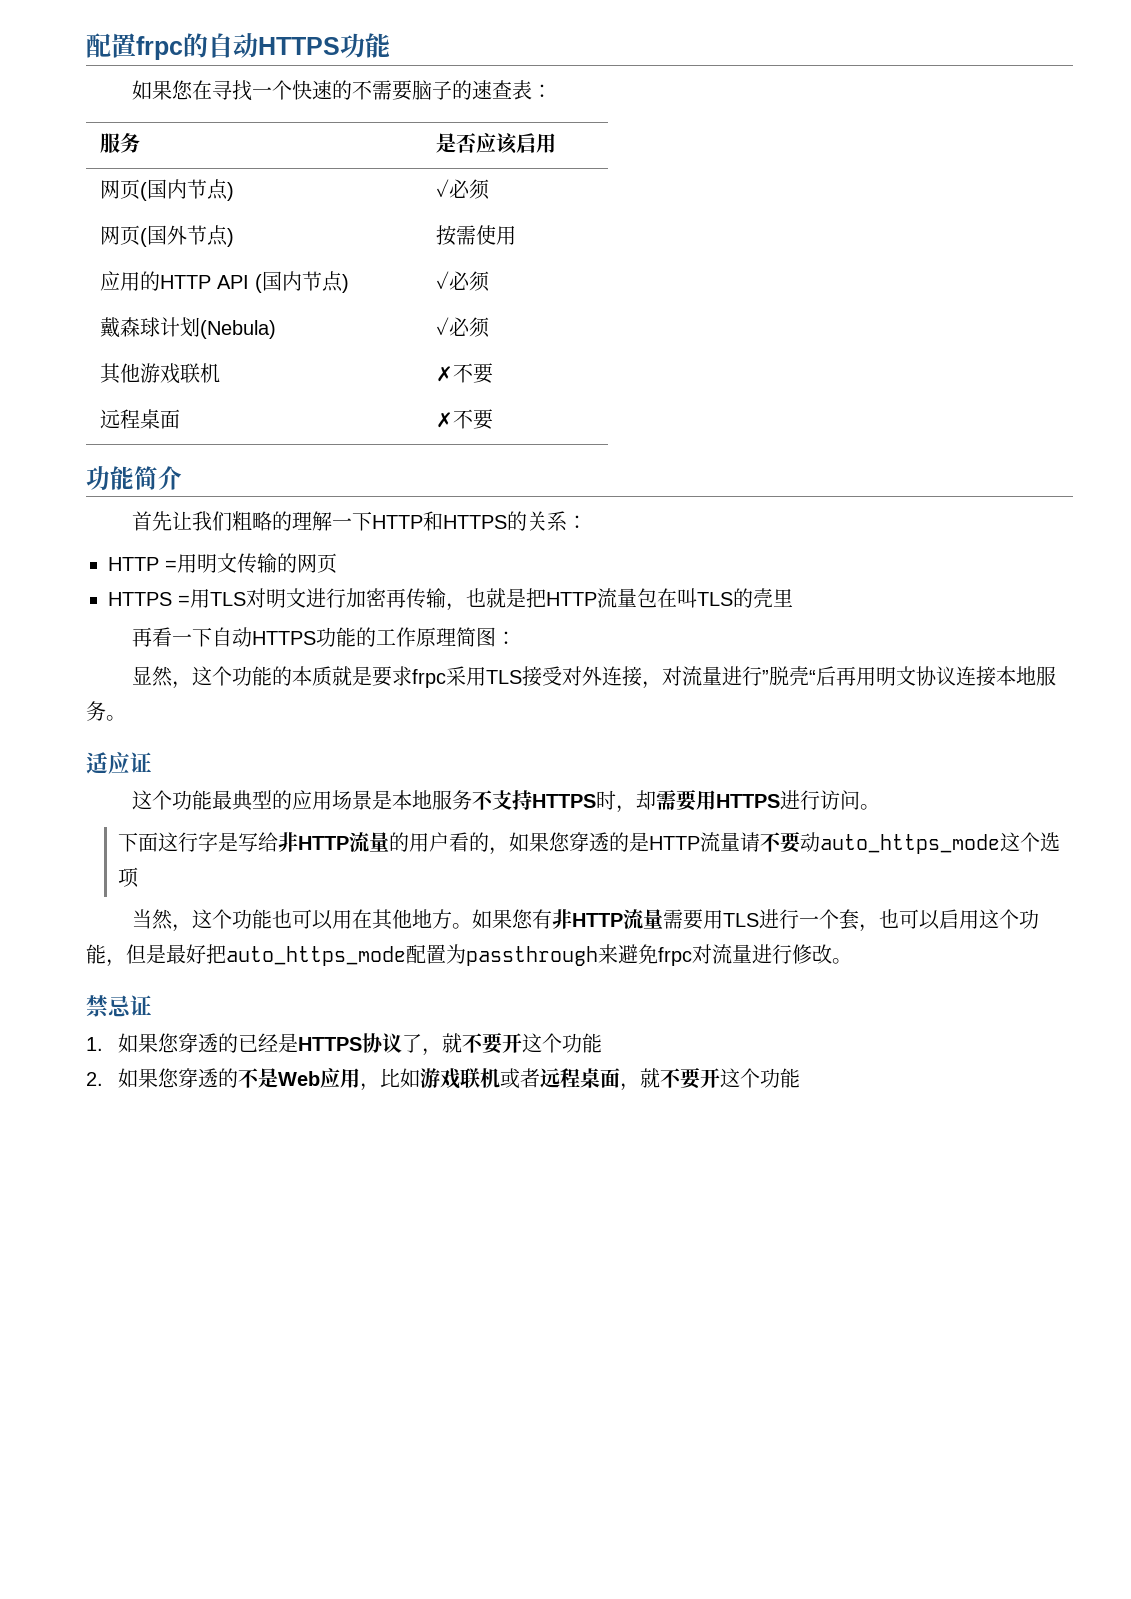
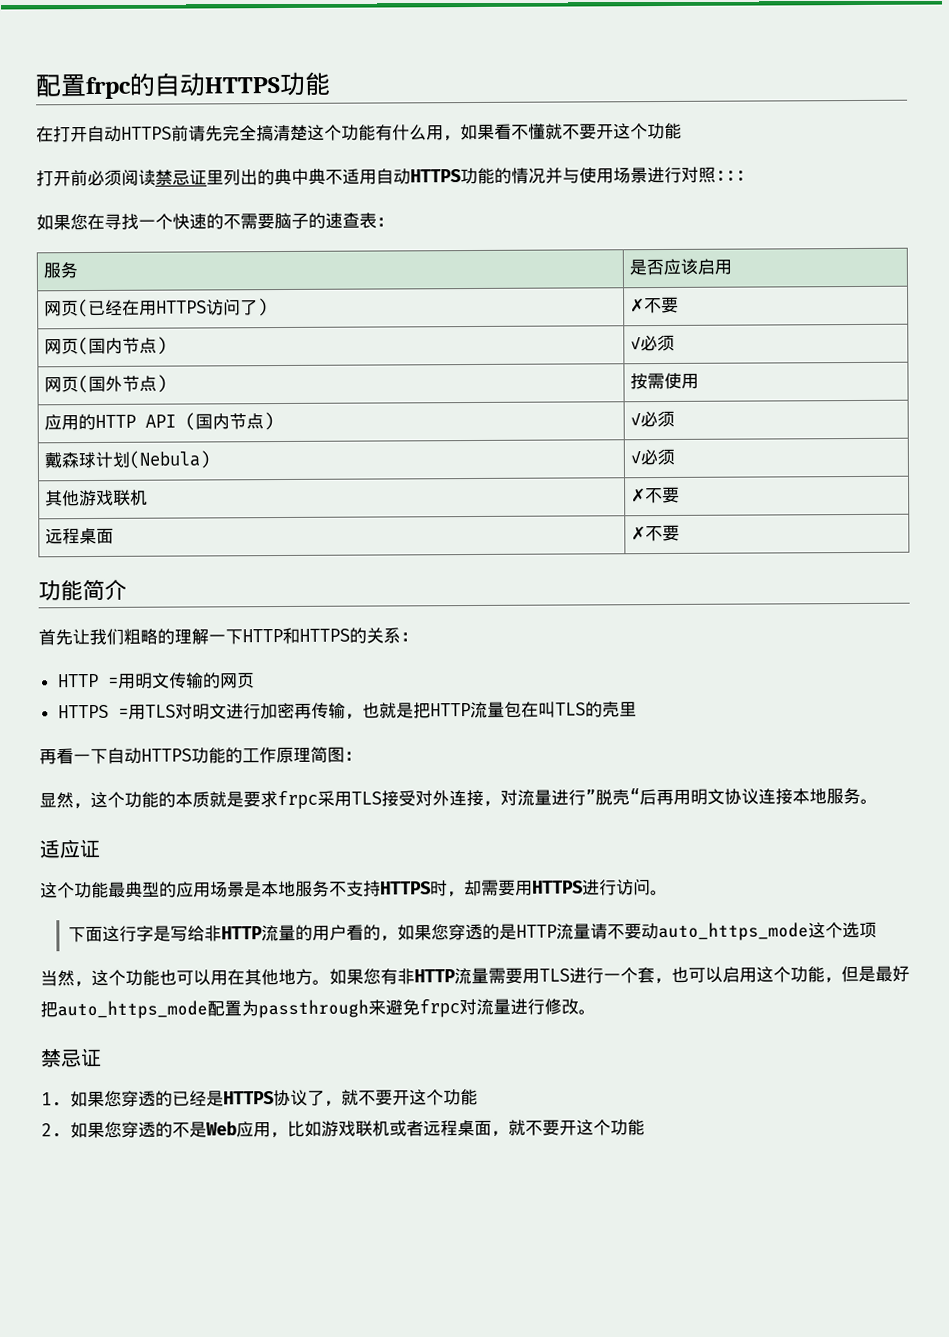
+ 在打开自动HTTPS前请先完全搞清楚这个功能有什么用，如果看不懂就不要开这个功能
+ 打开前必须阅读禁忌证里列出的典中典不适用自动HTTPS功能的情况并与使用场景进行对照:::
+ 网页(已经在用HTTPS访问了) | ✗不要

